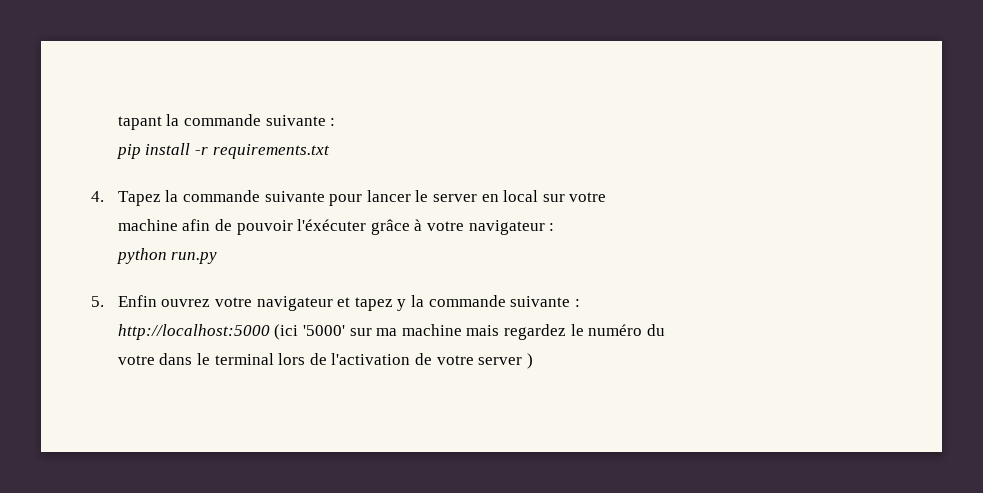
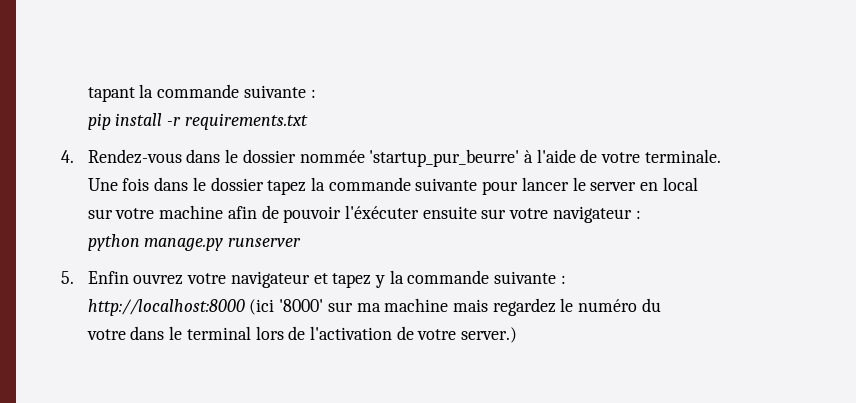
- 4. Tapez la commande suivante pour lancer le server en local sur votre
- machine afin de pouvoir l'éxécuter grâce à votre navigateur :
+ 4. Rendez-vous dans le dossier nommée 'startup_pur_beurre' à l'aide de votre terminale.
+ Une fois dans le dossier tapez la commande suivante pour lancer le server en local
+ sur votre machine afin de pouvoir l'éxécuter ensuite sur votre navigateur :
- python run.py
+ python manage.py runserver
- http://localhost:5000 (ici '5000' sur ma machine mais regardez le numéro du
+ http://localhost:8000 (ici '8000' sur ma machine mais regardez le numéro du
- votre dans le terminal lors de l'activation de votre server )
+ votre dans le terminal lors de l'activation de votre server.)

